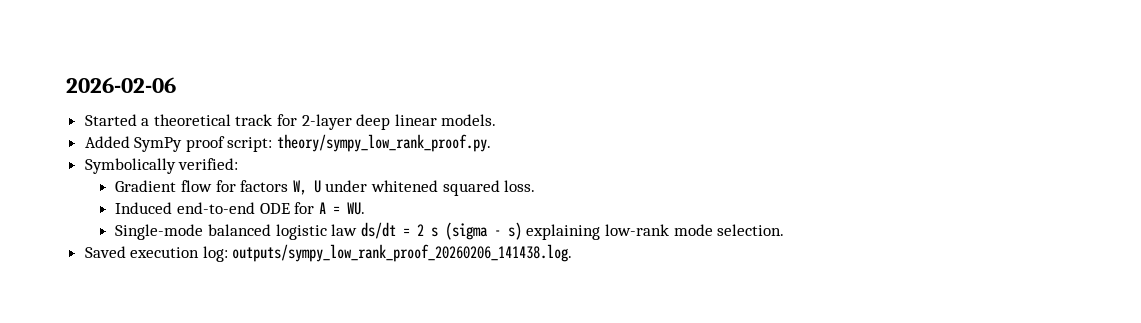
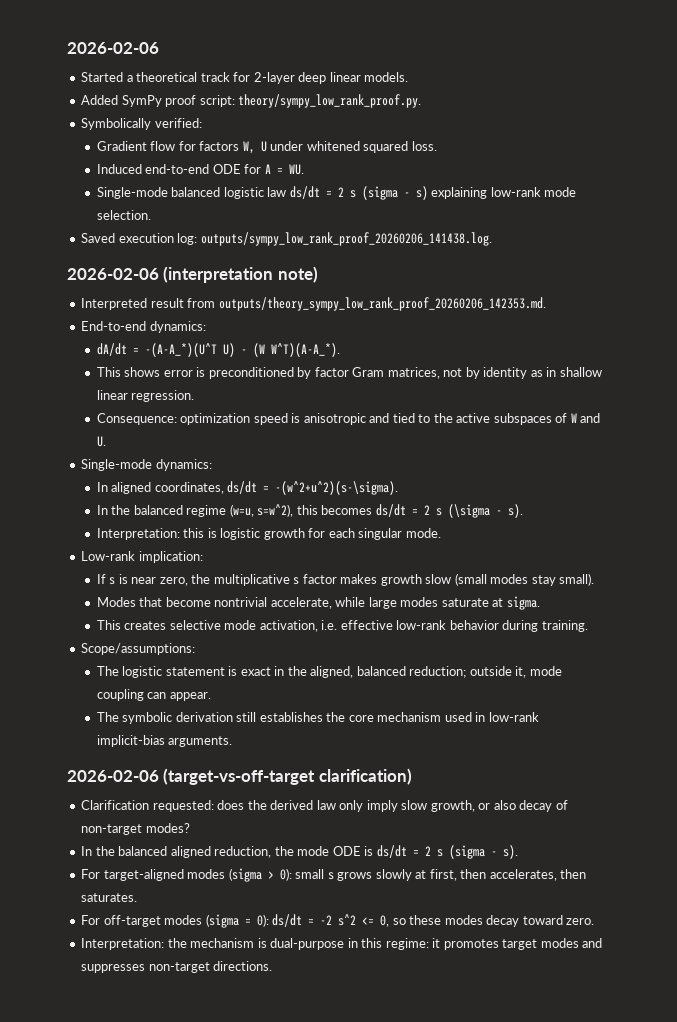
+ 2026-02-06 (interpretation note)
+ Interpreted result from outputs/theory_sympy_low_rank_proof_20260206_142353.md.
+ End-to-end dynamics:
+ dA/dt = -(A-A_*)(U^T U) - (W W^T)(A-A_*).
+ This shows error is preconditioned by factor Gram matrices, not by identity as in shallow linear regression.
+ Consequence: optimization speed is anisotropic and tied to the active subspaces of W and U.
+ Single-mode dynamics:
+ In aligned coordinates, ds/dt = -(w^2+u^2)(s-\sigma).
+ In the balanced regime (w=u, s=w^2), this becomes ds/dt = 2 s (\sigma - s).
+ Interpretation: this is logistic growth for each singular mode.
+ Low-rank implication:
+ If s is near zero, the multiplicative s factor makes growth slow (small modes stay small).
+ Modes that become nontrivial accelerate, while large modes saturate at sigma.
+ This creates selective mode activation, i.e. effective low-rank behavior during training.
+ Scope/assumptions:
+ The logistic statement is exact in the aligned, balanced reduction; outside it, mode coupling can appear.
+ The symbolic derivation still establishes the core mechanism used in low-rank implicit-bias arguments.
+ 2026-02-06 (target-vs-off-target clarification)
+ Clarification requested: does the derived law only imply slow growth, or also decay of non-target modes?
+ In the balanced aligned reduction, the mode ODE is ds/dt = 2 s (sigma - s).
+ For target-aligned modes (sigma > 0): small s grows slowly at first, then accelerates, then saturates.
+ For off-target modes (sigma = 0): ds/dt = -2 s^2 <= 0, so these modes decay toward zero.
+ Interpretation: the mechanism is dual-purpose in this regime: it promotes target modes and suppresses non-target directions.

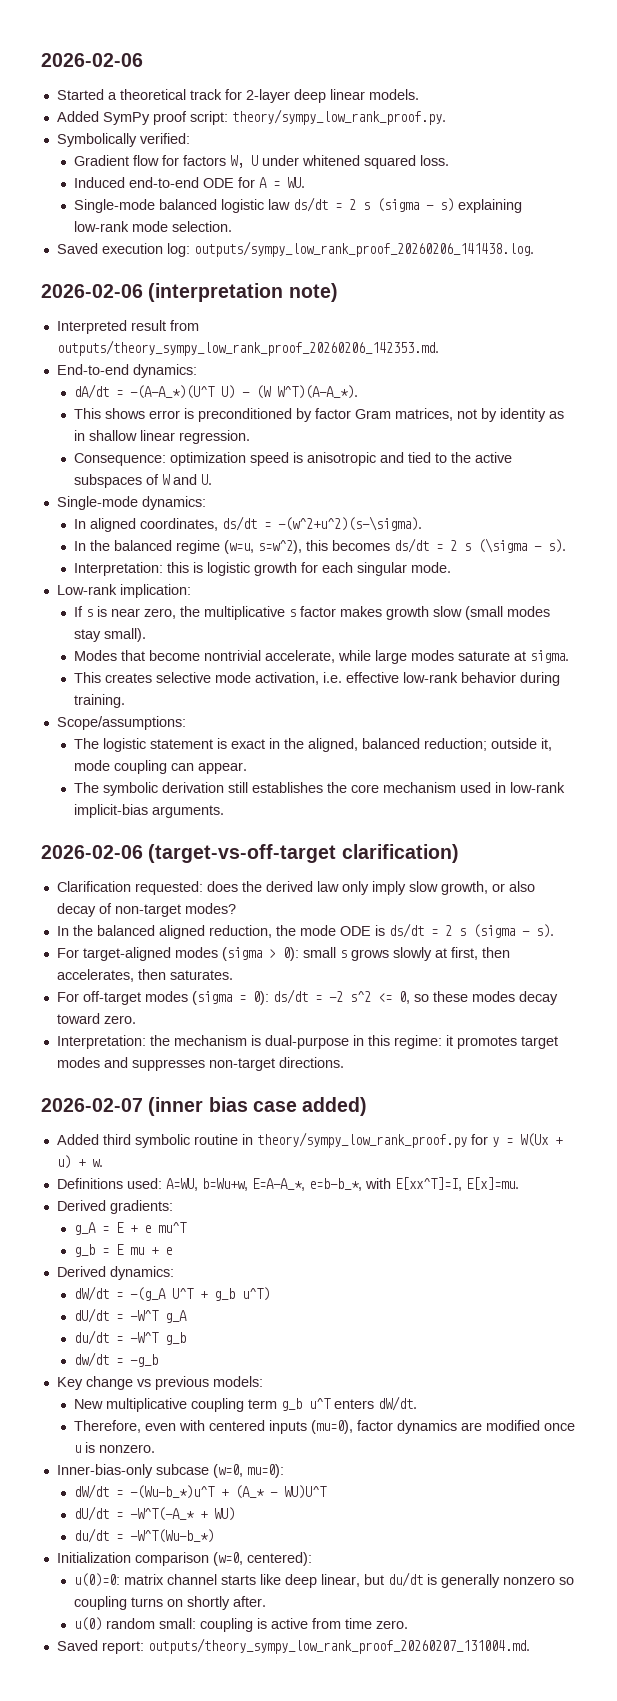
+ 2026-02-07 (inner bias case added)
+ Added third symbolic routine in theory/sympy_low_rank_proof.py for y = W(Ux + u) + w.
+ Definitions used: A=WU, b=Wu+w, E=A-A_*, e=b-b_*, with E[xx^T]=I, E[x]=mu.
+ Derived gradients:
+ g_A = E + e mu^T
+ g_b = E mu + e
+ Derived dynamics:
+ dW/dt = -(g_A U^T + g_b u^T)
+ dU/dt = -W^T g_A
+ du/dt = -W^T g_b
+ dw/dt = -g_b
+ Key change vs previous models:
+ New multiplicative coupling term g_b u^T enters dW/dt.
+ Therefore, even with centered inputs (mu=0), factor dynamics are modified once u is nonzero.
+ Inner-bias-only subcase (w=0, mu=0):
+ dW/dt = -(Wu-b_*)u^T + (A_* - WU)U^T
+ dU/dt = -W^T(-A_* + WU)
+ du/dt = -W^T(Wu-b_*)
+ Initialization comparison (w=0, centered):
+ u(0)=0: matrix channel starts like deep linear, but du/dt is generally nonzero so coupling turns on shortly after.
+ u(0) random small: coupling is active from time zero.
+ Saved report: outputs/theory_sympy_low_rank_proof_20260207_131004.md.

